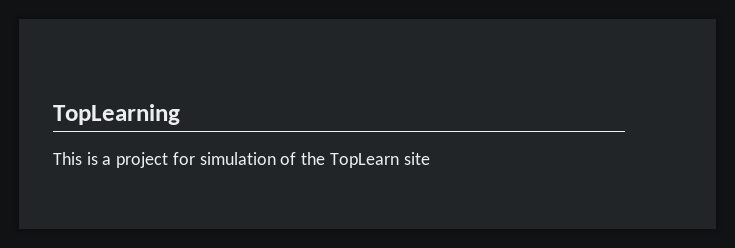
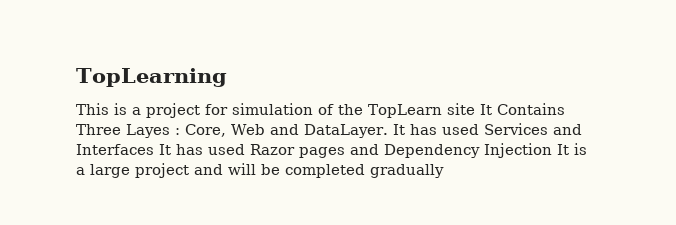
- This is a project for simulation of the TopLearn site
+ This is a project for simulation of the TopLearn site It Contains Three Layes : Core, Web and DataLayer. It has used Services and Interfaces It has used Razor pages and Dependency Injection It is a large project and will be completed gradually

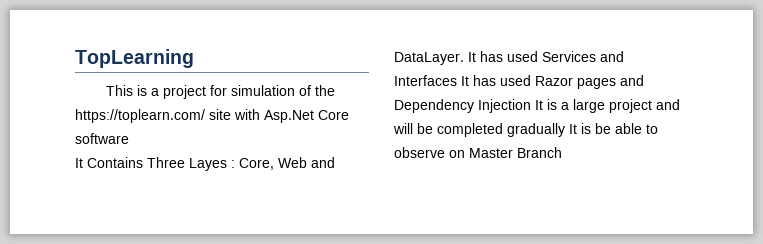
- This is a project for simulation of the TopLearn site It Contains Three Layes : Core, Web and DataLayer.
+ This is a project for simulation of the https://toplearn.com/ site with Asp.Net Core software
+ It Contains Three Layes : Core, Web and DataLayer.
- It has used Services and Interfaces It has used Razor pages and Dependency Injection It is a large project and will be completed gradually
+ It has used Services and Interfaces It has used Razor pages and Dependency Injection It is a large project and will be completed gradually It is be able to observe on Master Branch

